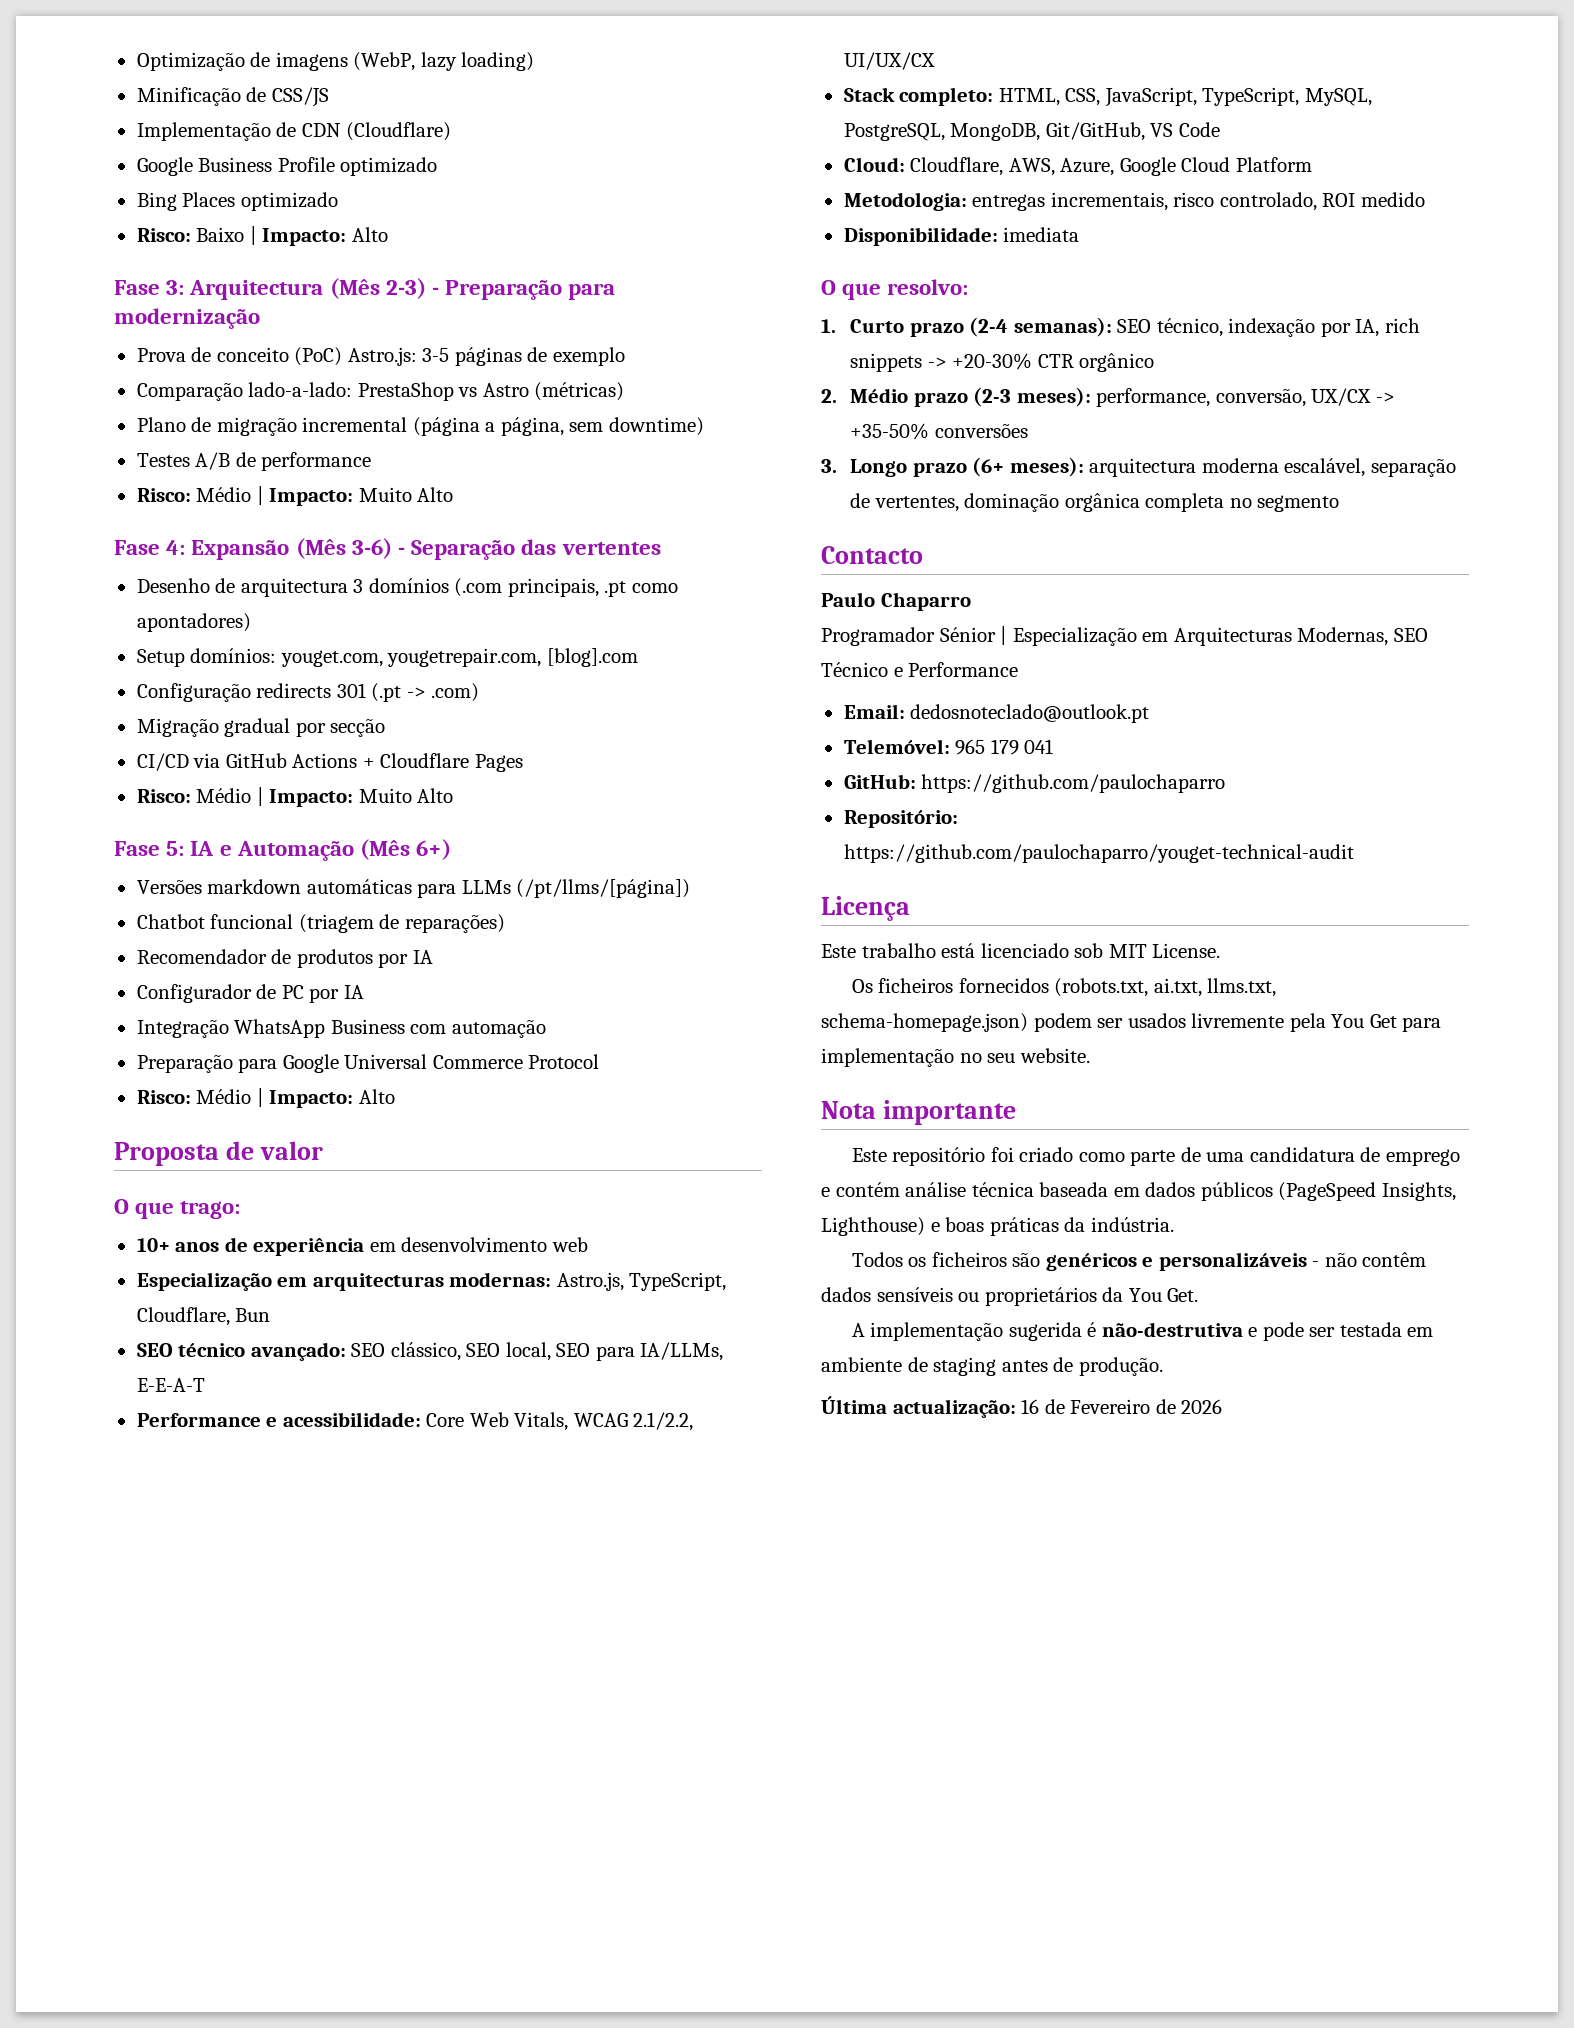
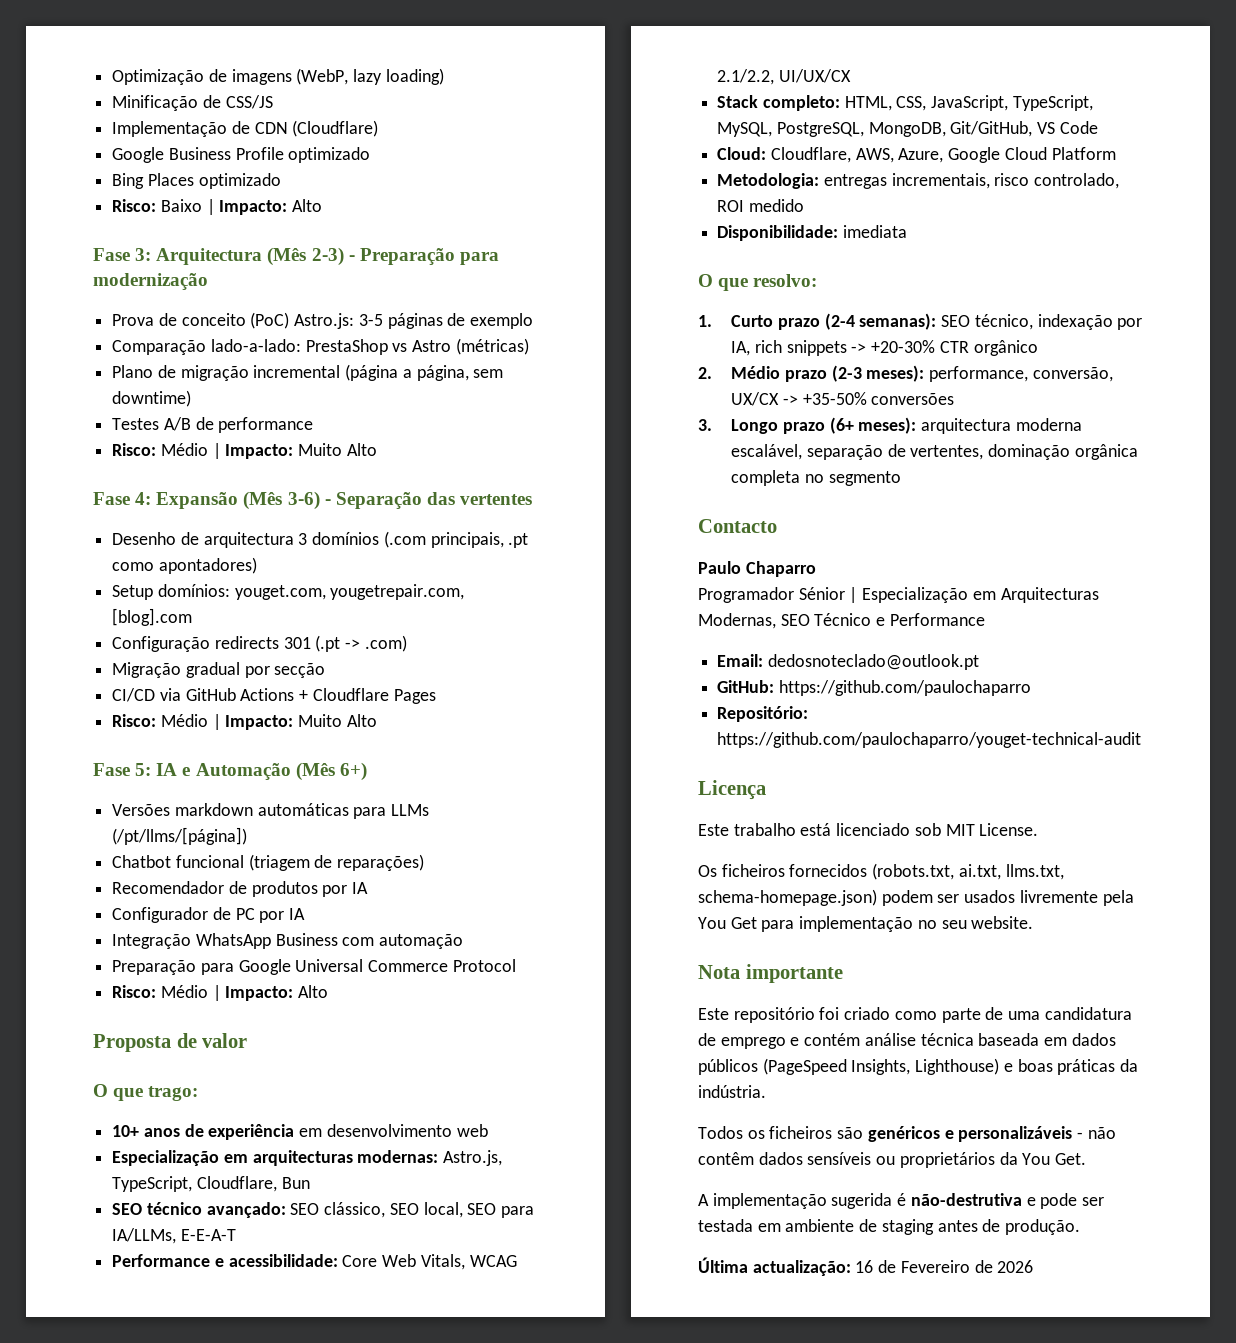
- Telemóvel: 965 179 041

